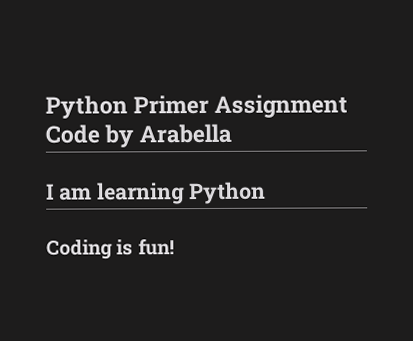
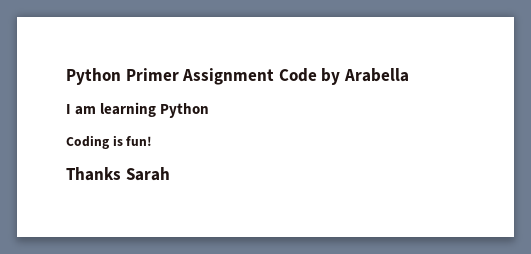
+ Thanks Sarah

